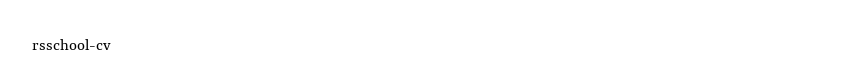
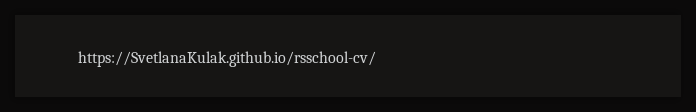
- rsschool-cv
+ https://SvetlanaKulak.github.io/rsschool-cv/

